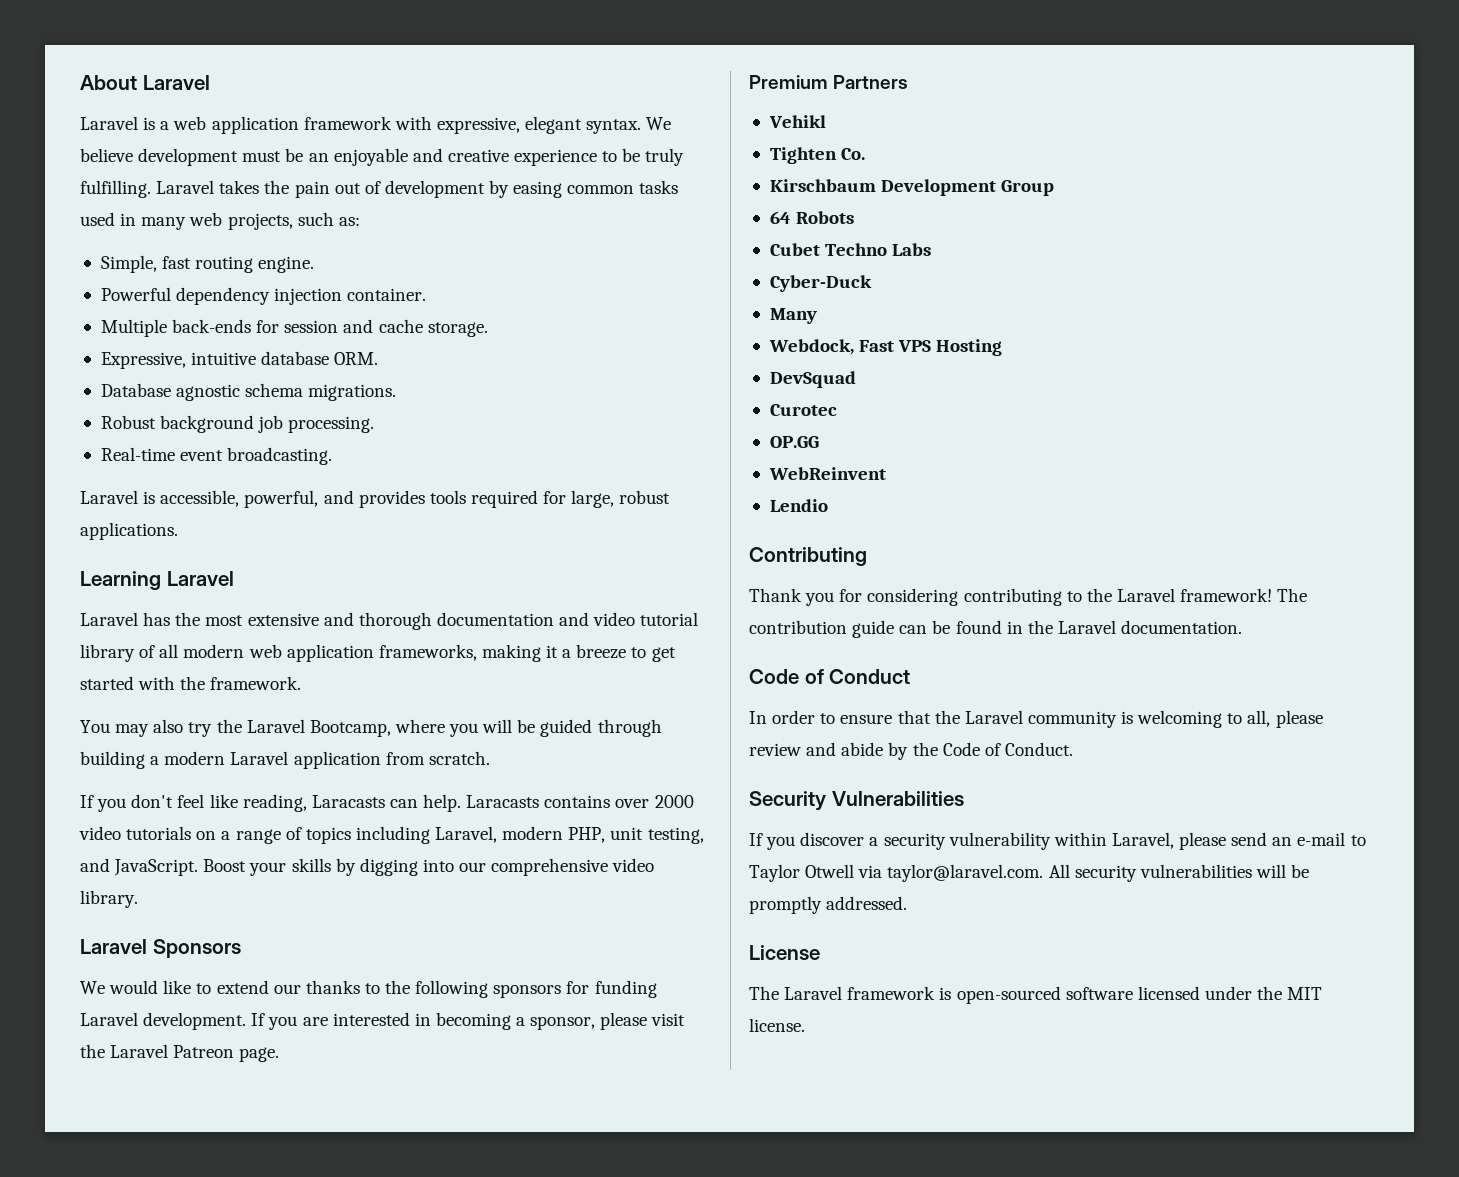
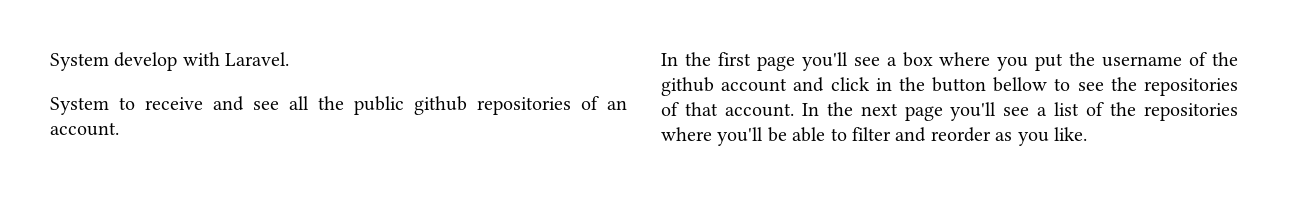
- About Laravel
- Laravel is a web application framework with expressive, elegant syntax. We believe development must be an enjoyable and creative experience to be truly fulfilling. Laravel takes the pain out of development by easing common tasks used in many web projects, such as:
- Simple, fast routing engine.
- Powerful dependency injection container.
- Multiple back-ends for session and cache storage.
- Expressive, intuitive database ORM.
- Database agnostic schema migrations.
- Robust background job processing.
- Real-time event broadcasting.
- Laravel is accessible, powerful, and provides tools required for large, robust applications.
- Learning Laravel
- Laravel has the most extensive and thorough documentation and video tutorial library of all modern web application frameworks, making it a breeze to get started with the framework.
- You may also try the Laravel Bootcamp, where you will be guided through building a modern Laravel application from scratch.
- If you don't feel like reading, Laracasts can help. Laracasts contains over 2000 video tutorials on a range of topics including Laravel, modern PHP, unit testing, and JavaScript. Boost your skills by digging into our comprehensive video library.
- Laravel Sponsors
- We would like to extend our thanks to the following sponsors for funding Laravel development. If you are interested in becoming a sponsor, please visit the Laravel Patreon page.
- Premium Partners
- Vehikl
- Tighten Co.
- Kirschbaum Development Group
- 64 Robots
- Cubet Techno Labs
- Cyber-Duck
- Many
- Webdock, Fast VPS Hosting
- DevSquad
- Curotec
- OP.GG
- WebReinvent
- Lendio
- Contributing
- Thank you for considering contributing to the Laravel framework! The contribution guide can be found in the Laravel documentation.
- Code of Conduct
- In order to ensure that the Laravel community is welcoming to all, please review and abide by the Code of Conduct.
- Security Vulnerabilities
- If you discover a security vulnerability within Laravel, please send an e-mail to Taylor Otwell via taylor@laravel.com. All security vulnerabilities will be promptly addressed.
- License
- The Laravel framework is open-sourced software licensed under the MIT license.
+ System develop with Laravel.
+ System to receive and see all the public github repositories of an account.
+ In the first page you'll see a box where you put the username of the github account and click in the button bellow to see the repositories of that account. In the next page you'll see a list of the repositories where you'll be able to filter and reorder as you like.

